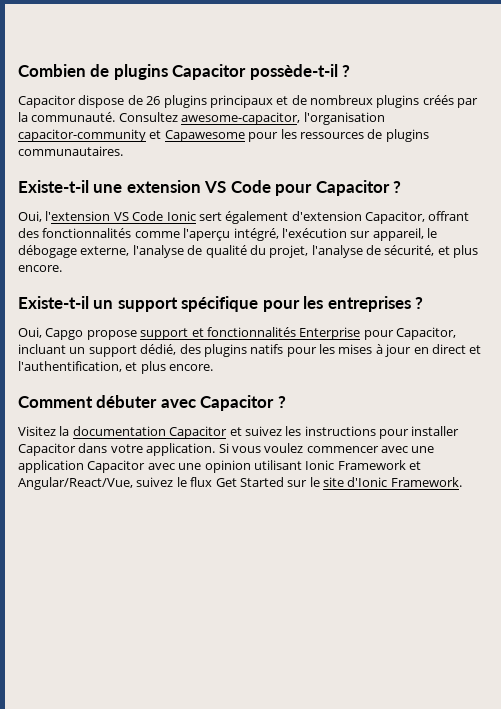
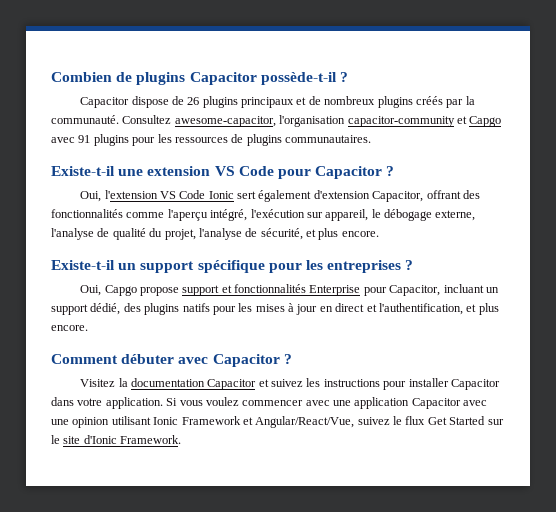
- Consultez awesome-capacitor, l'organisation capacitor-community et Capawesome pour les ressources de plugins communautaires.
+ Consultez awesome-capacitor, l'organisation capacitor-community et Capgo avec 91 plugins pour les ressources de plugins communautaires.

